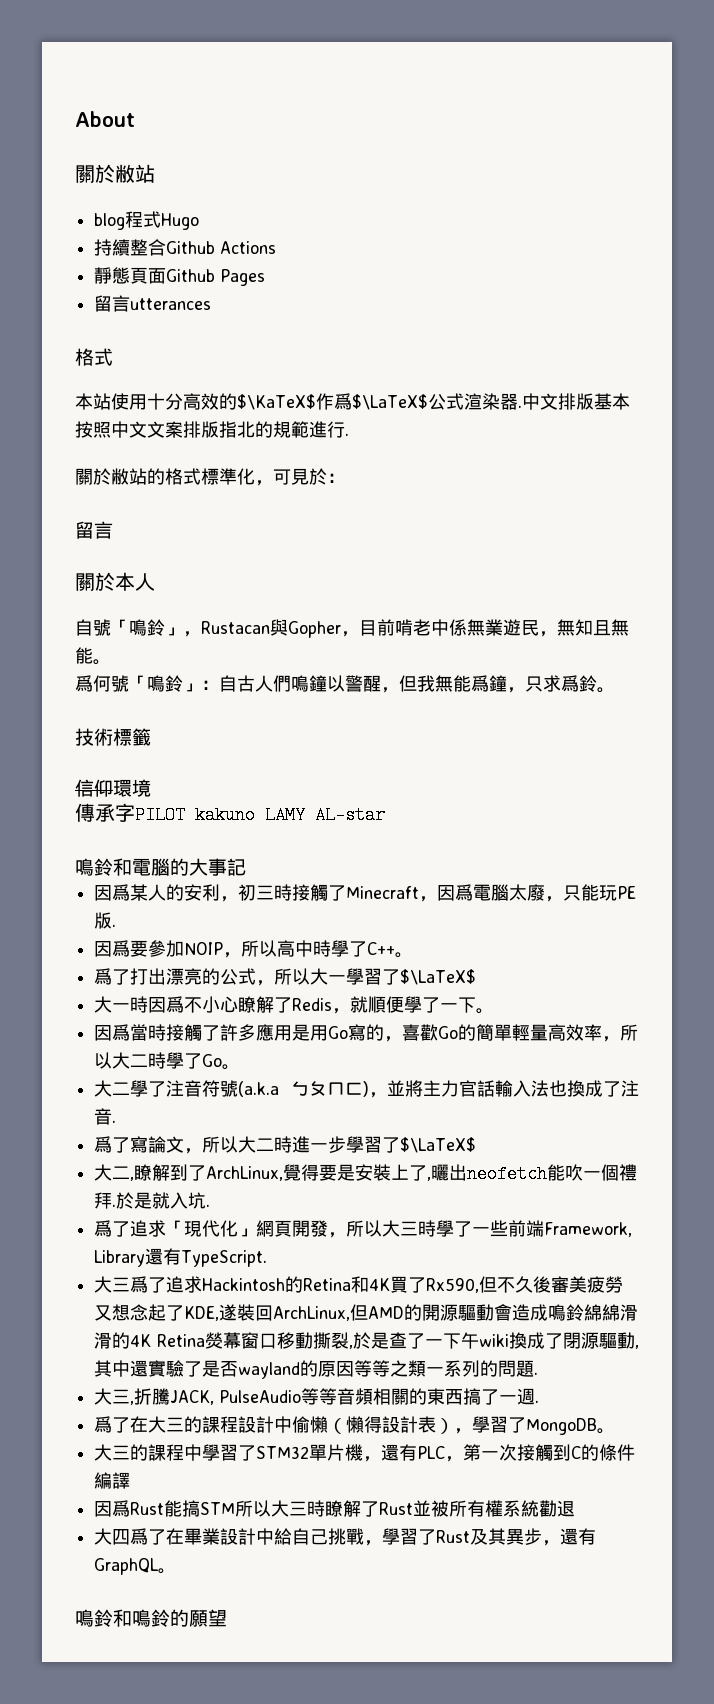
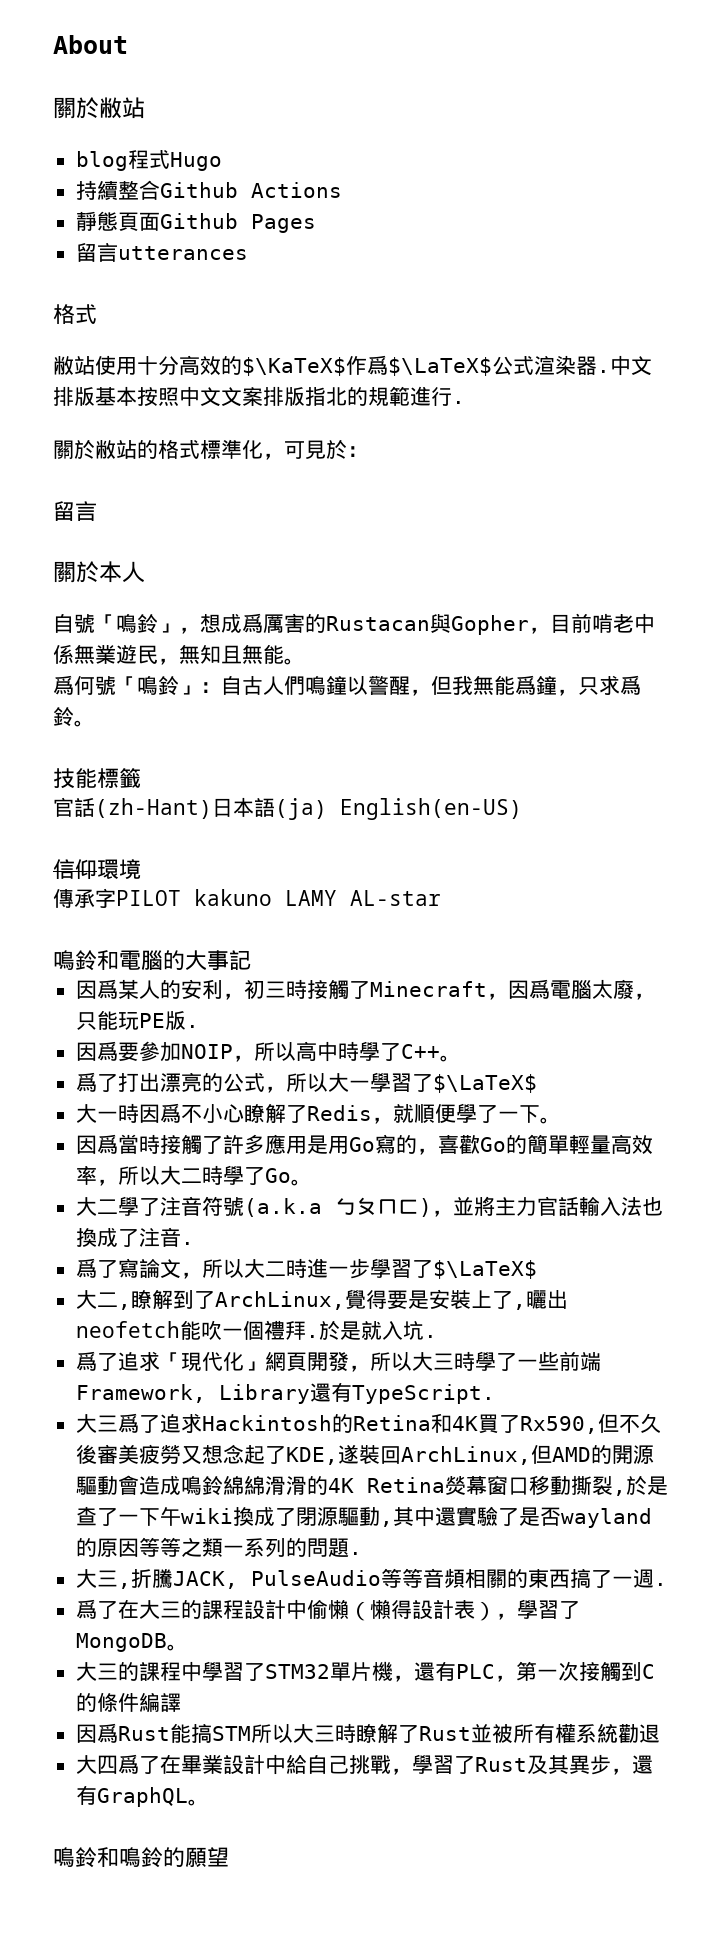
- 本站使用十分高效的$\KaTeX$作爲$\LaTeX$公式渲染器.
+ 敝站使用十分高效的$\KaTeX$作爲$\LaTeX$公式渲染器.
- 自號「鳴鈴」，Rustacan與Gopher，目前啃老中係無業遊民，無知且無能。
+ 自號「鳴鈴」，想成爲厲害的Rustacan與Gopher，目前啃老中係無業遊民，無知且無能。
- 技術標籤
+ 技能標籤
+ 官話(zh-Hant)日本語(ja) English(en-US)

